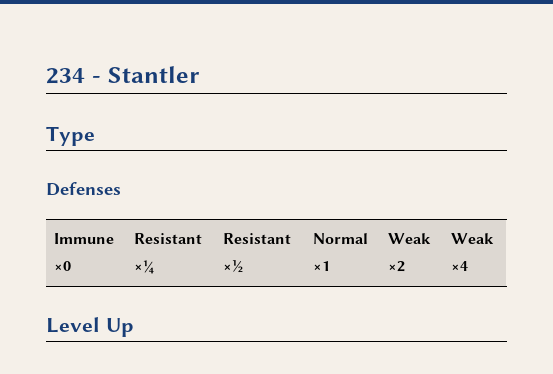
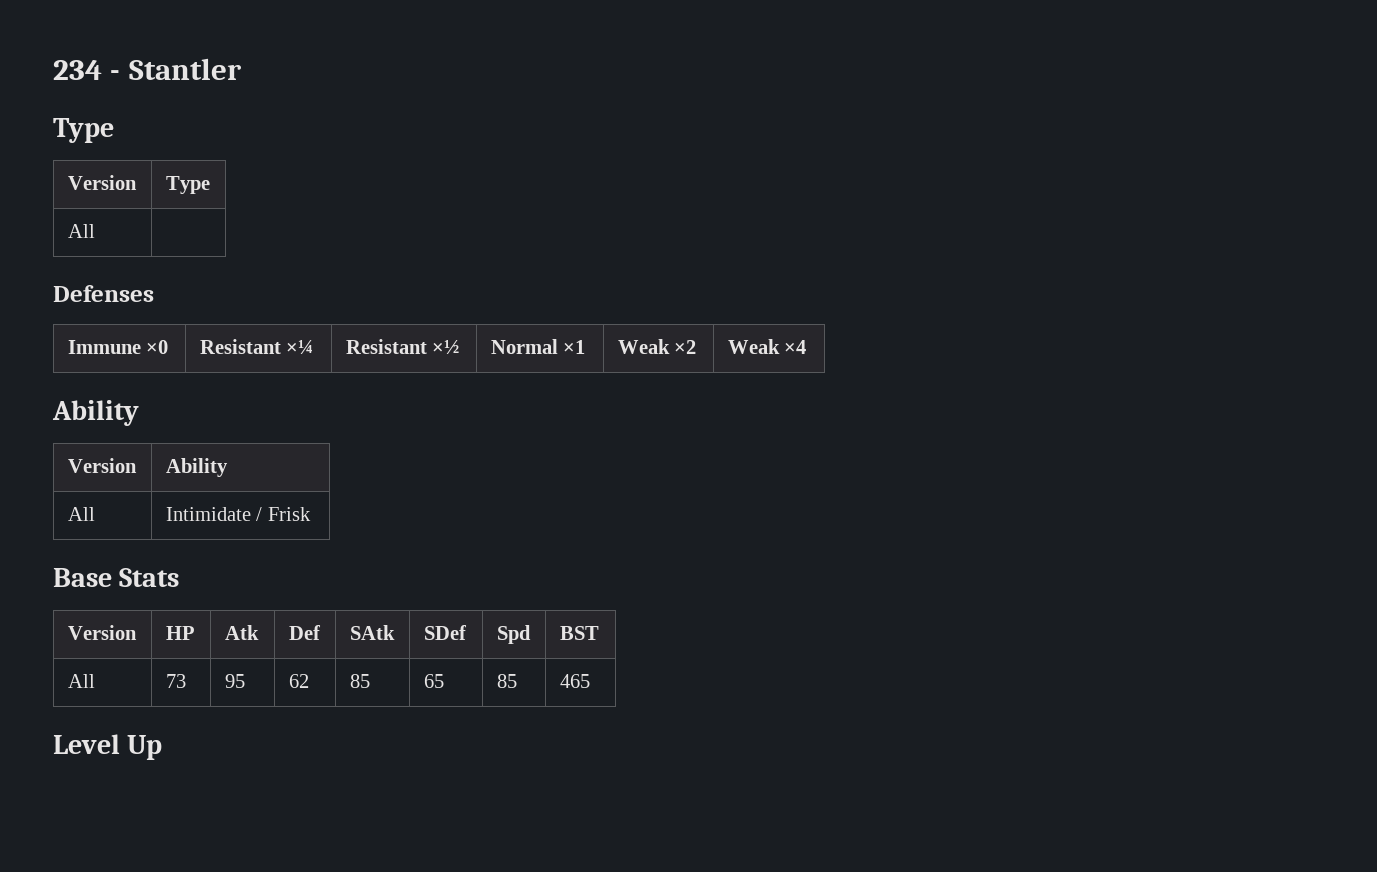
+ Version | Type
+ All |
  Immune ×0 | Resistant ×¼ | Resistant ×½ | Normal ×1 | Weak ×2 | Weak ×4
+ Ability
+ Version | Ability
+ All | Intimidate / Frisk
+ Base Stats
+ Version | HP | Atk | Def | SAtk | SDef | Spd | BST
+ All | 73 | 95 | 62 | 85 | 65 | 85 | 465

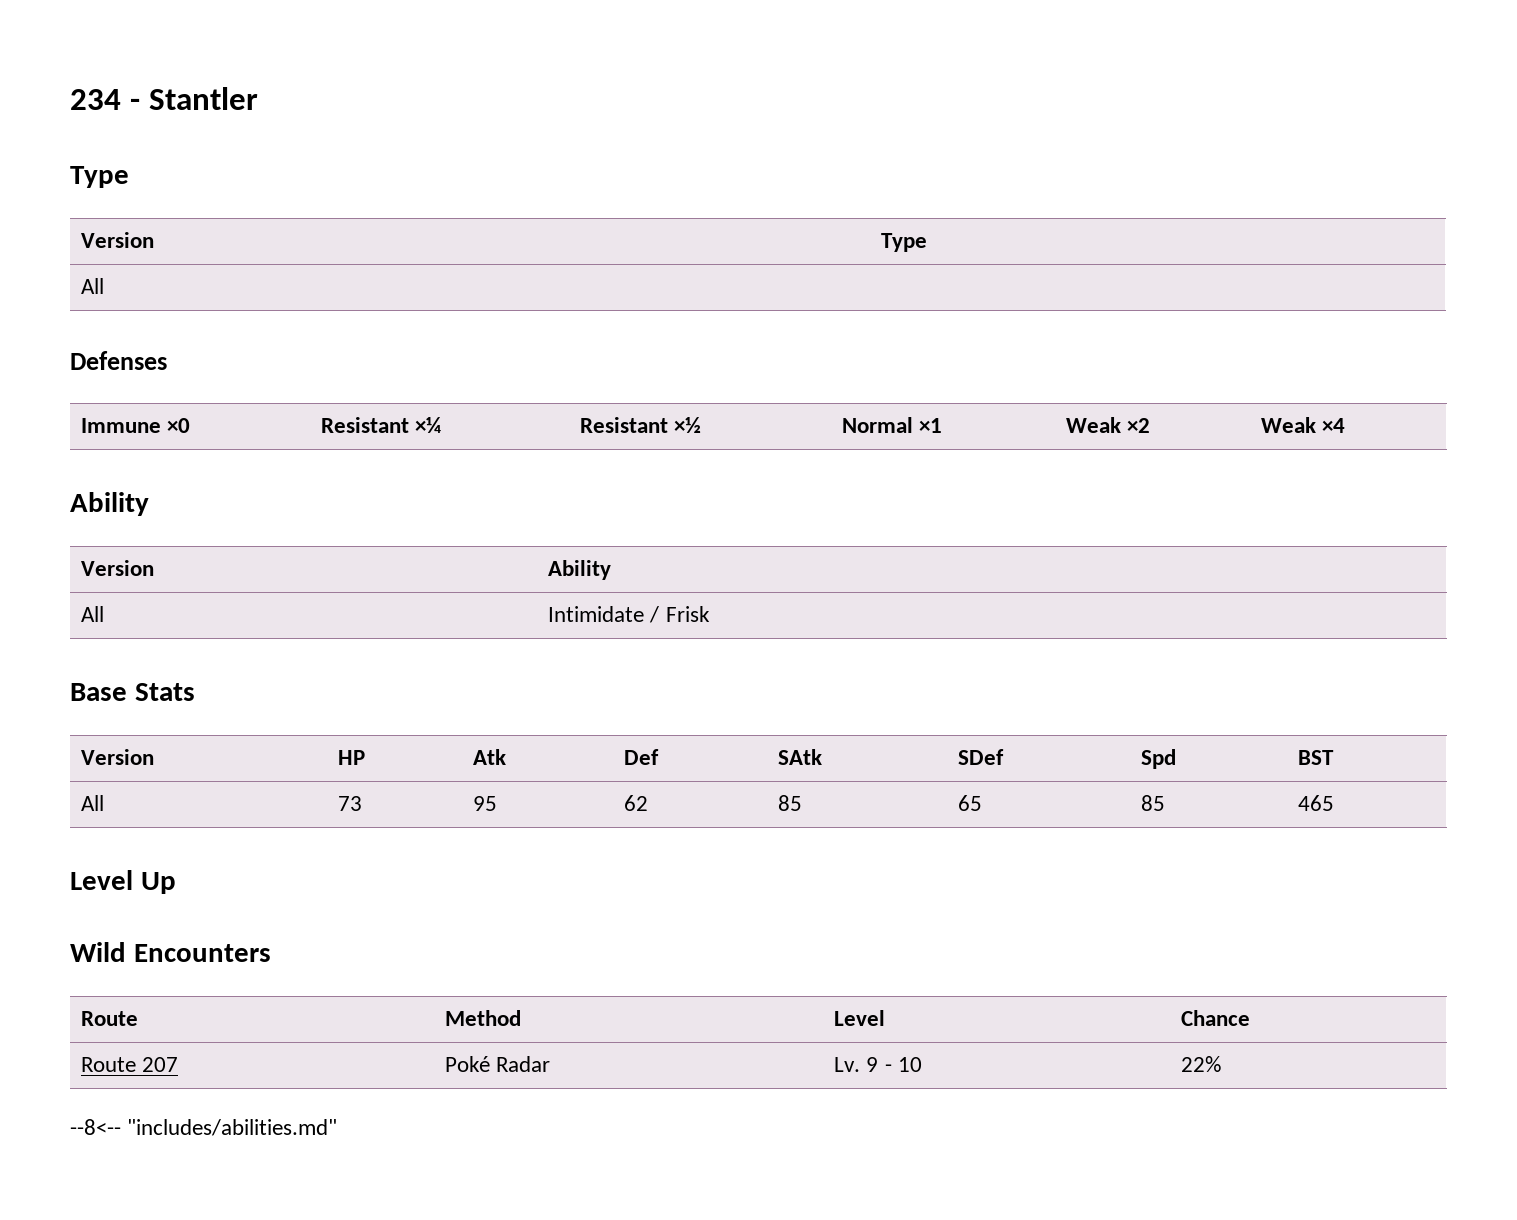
+ Wild Encounters
+ Route | Method | Level | Chance
+ Route 207 | Poké Radar | Lv. 9 - 10 | 22%
+ --8<-- "includes/abilities.md"

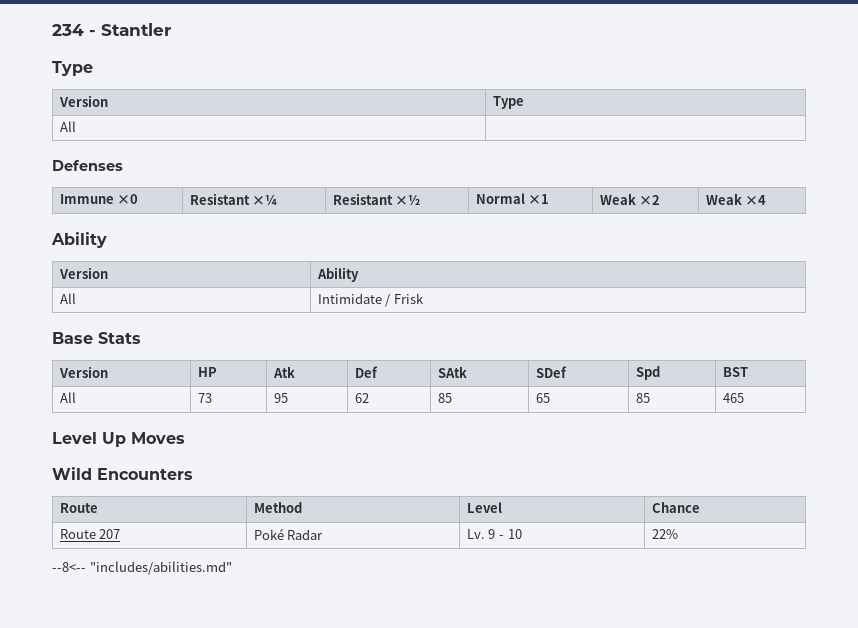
- Level Up
+ Level Up Moves

